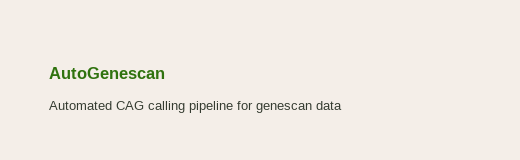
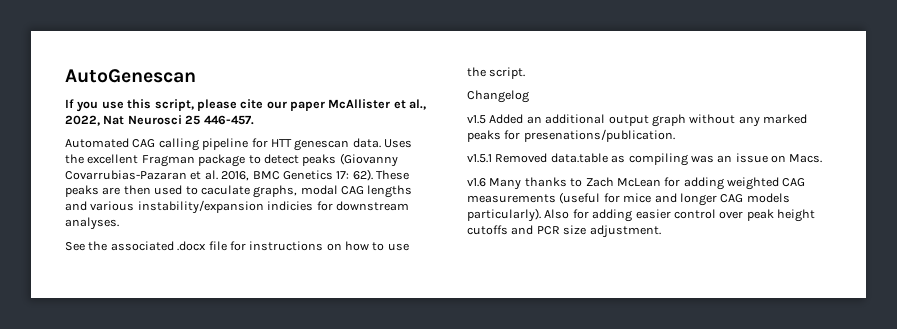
+ If you use this script, please cite our paper McAllister et al., 2022, Nat Neurosci 25 446-457.
- Automated CAG calling pipeline for genescan data
+ Automated CAG calling pipeline for HTT genescan data. Uses the excellent Fragman package to detect peaks (Giovanny Covarrubias-Pazaran et al. 2016, BMC Genetics 17: 62). These peaks are then used to caculate graphs, modal CAG lengths and various instability/expansion indicies for downstream analyses.
+ See the associated .docx file for instructions on how to use the script.
+ Changelog
+ v1.5 Added an additional output graph without any marked peaks for presenations/publication.
+ v1.5.1 Removed data.table as compiling was an issue on Macs.
+ v1.6 Many thanks to Zach McLean for adding weighted CAG measurements (useful for mice and longer CAG models particularly). Also for adding easier control over peak height cutoffs and PCR size adjustment.

